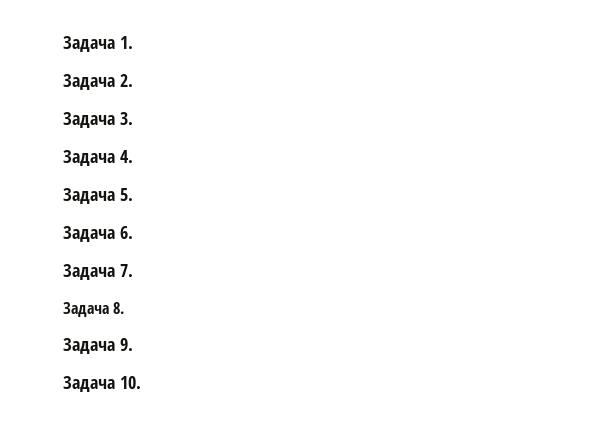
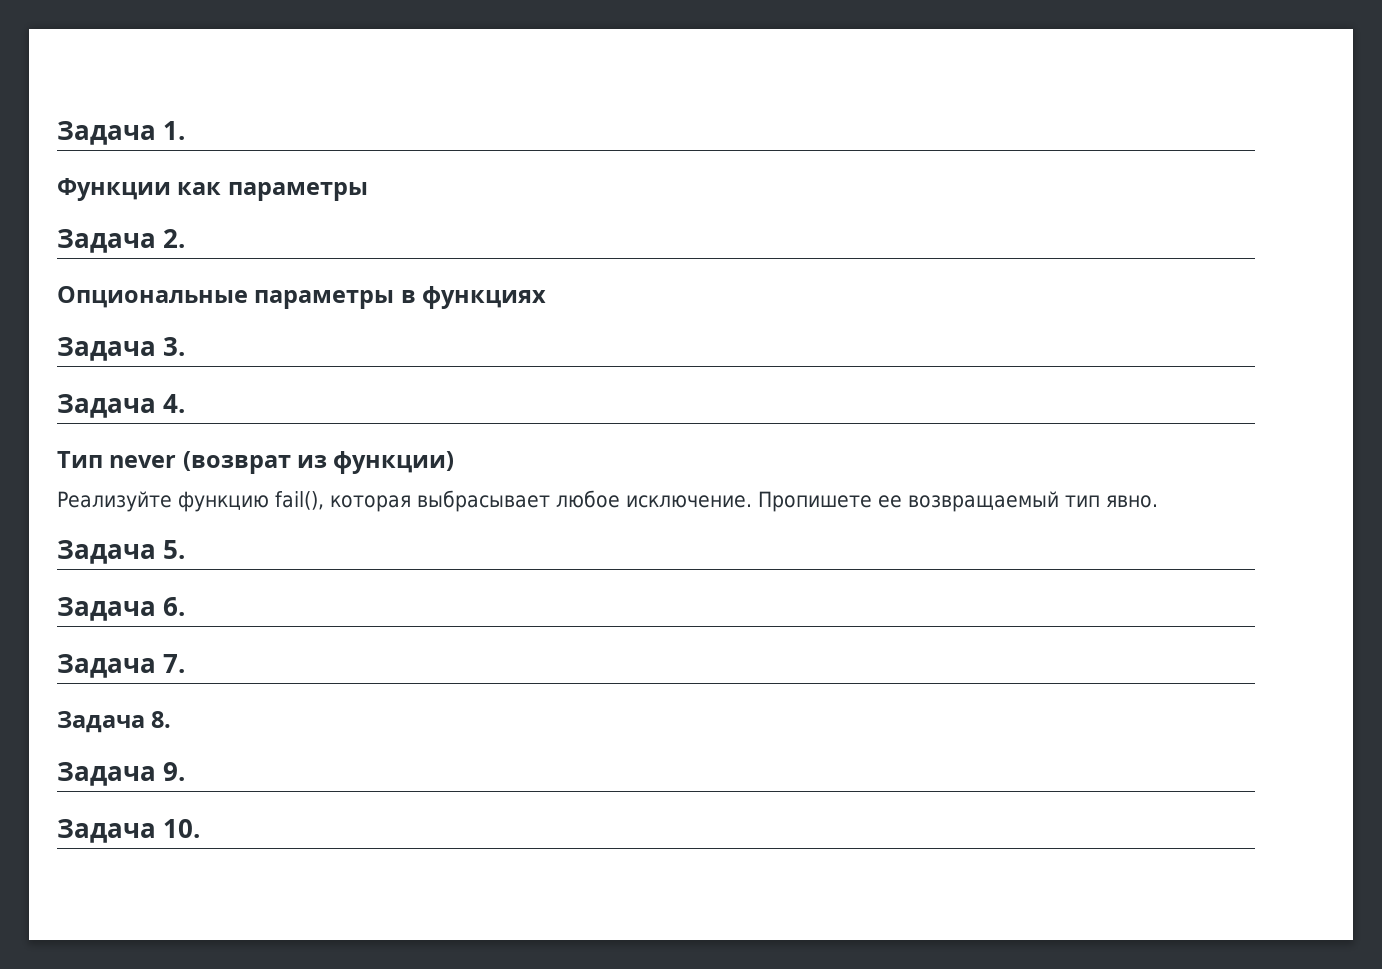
+ Функции как параметры
+ Опциональные параметры в функциях
+ Тип never (возврат из функции)
+ Реализуйте функцию fail(), которая выбрасывает любое исключение. Пропишете ее возвращаемый тип явно.

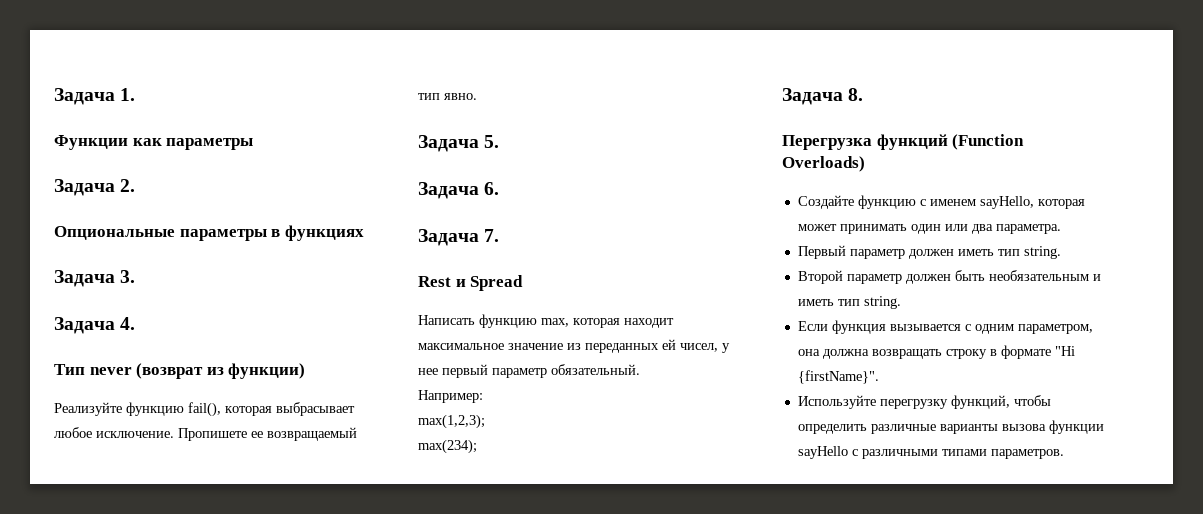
+ Rest и Spread
+ Написать функцию max, которая находит максимальное значение из переданных ей чисел, у нее первый параметр обязательный.
+ Например:
+ max(1,2,3);
+ max(234);
  Задача 8.
- Задача 9.
- Задача 10.
+ Перегрузка функций (Function Overloads)
+ Создайте функцию с именем sayHello, которая может принимать один или два параметра.
+ Первый параметр должен иметь тип string.
+ Второй параметр должен быть необязательным и иметь тип string.
+ Если функция вызывается с одним параметром, она должна возвращать строку в формате "Hi {firstName}".
+ Используйте перегрузку функций, чтобы определить различные варианты вызова функции sayHello с различными типами параметров.

